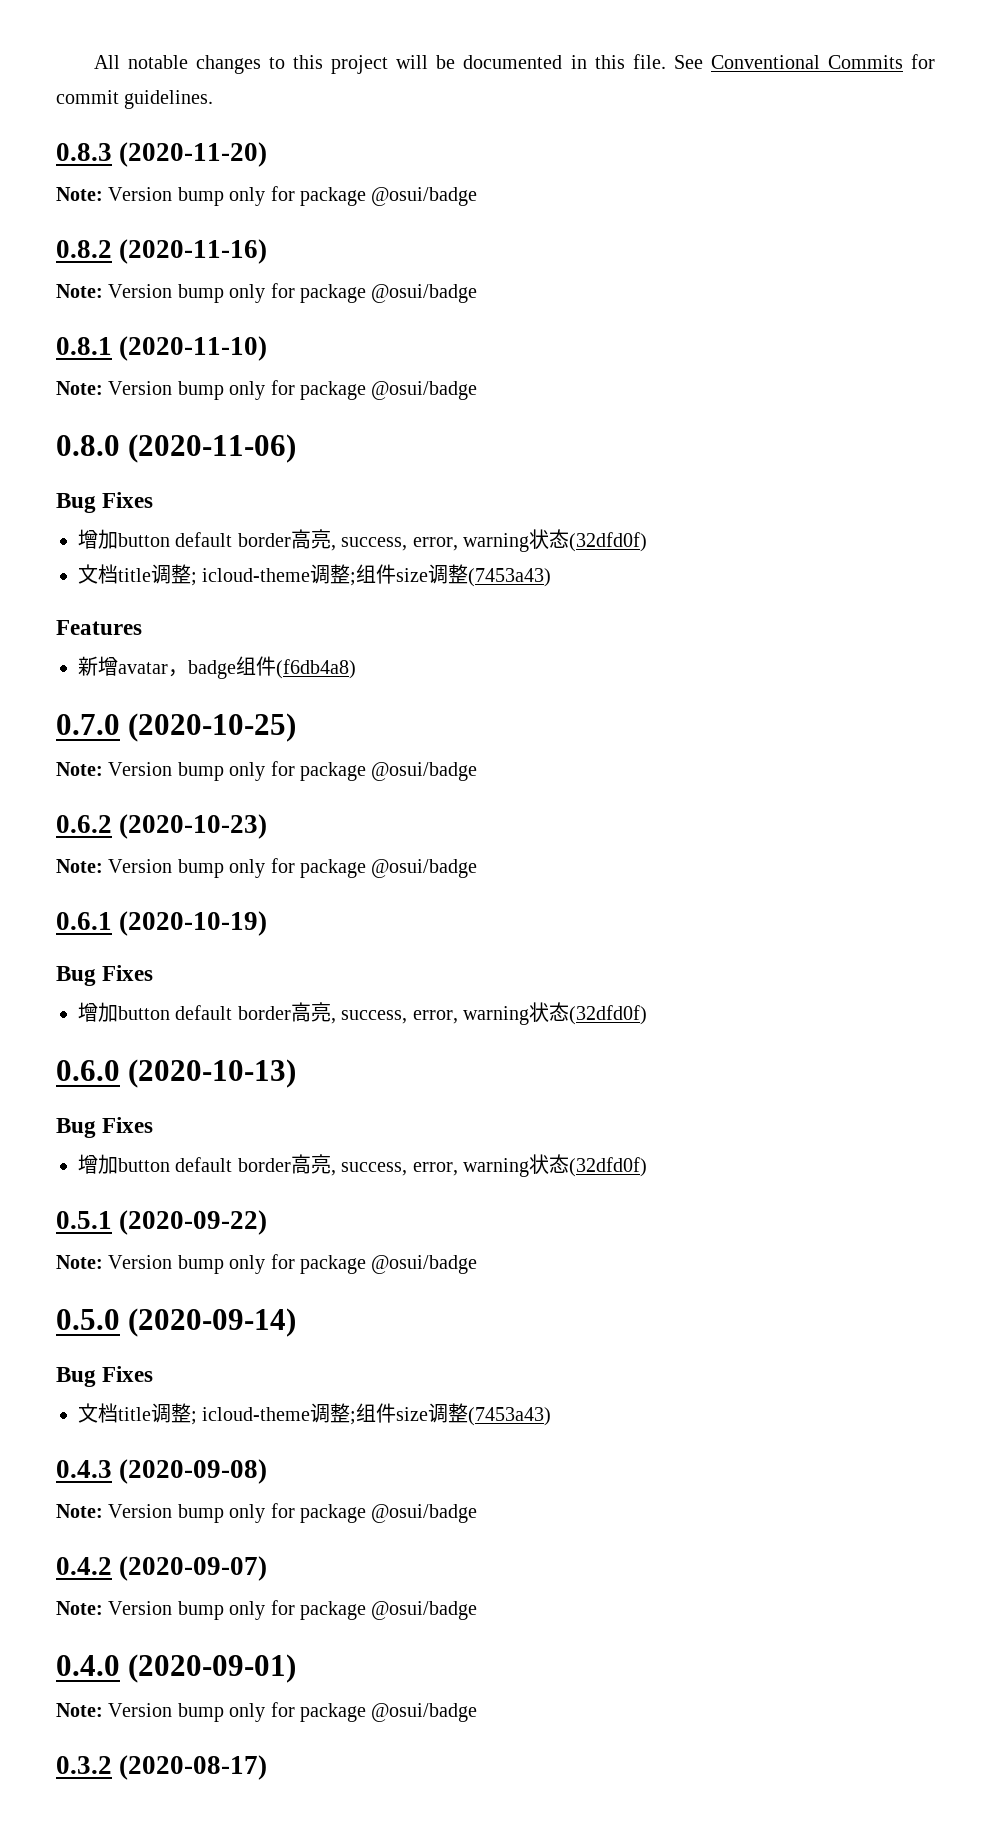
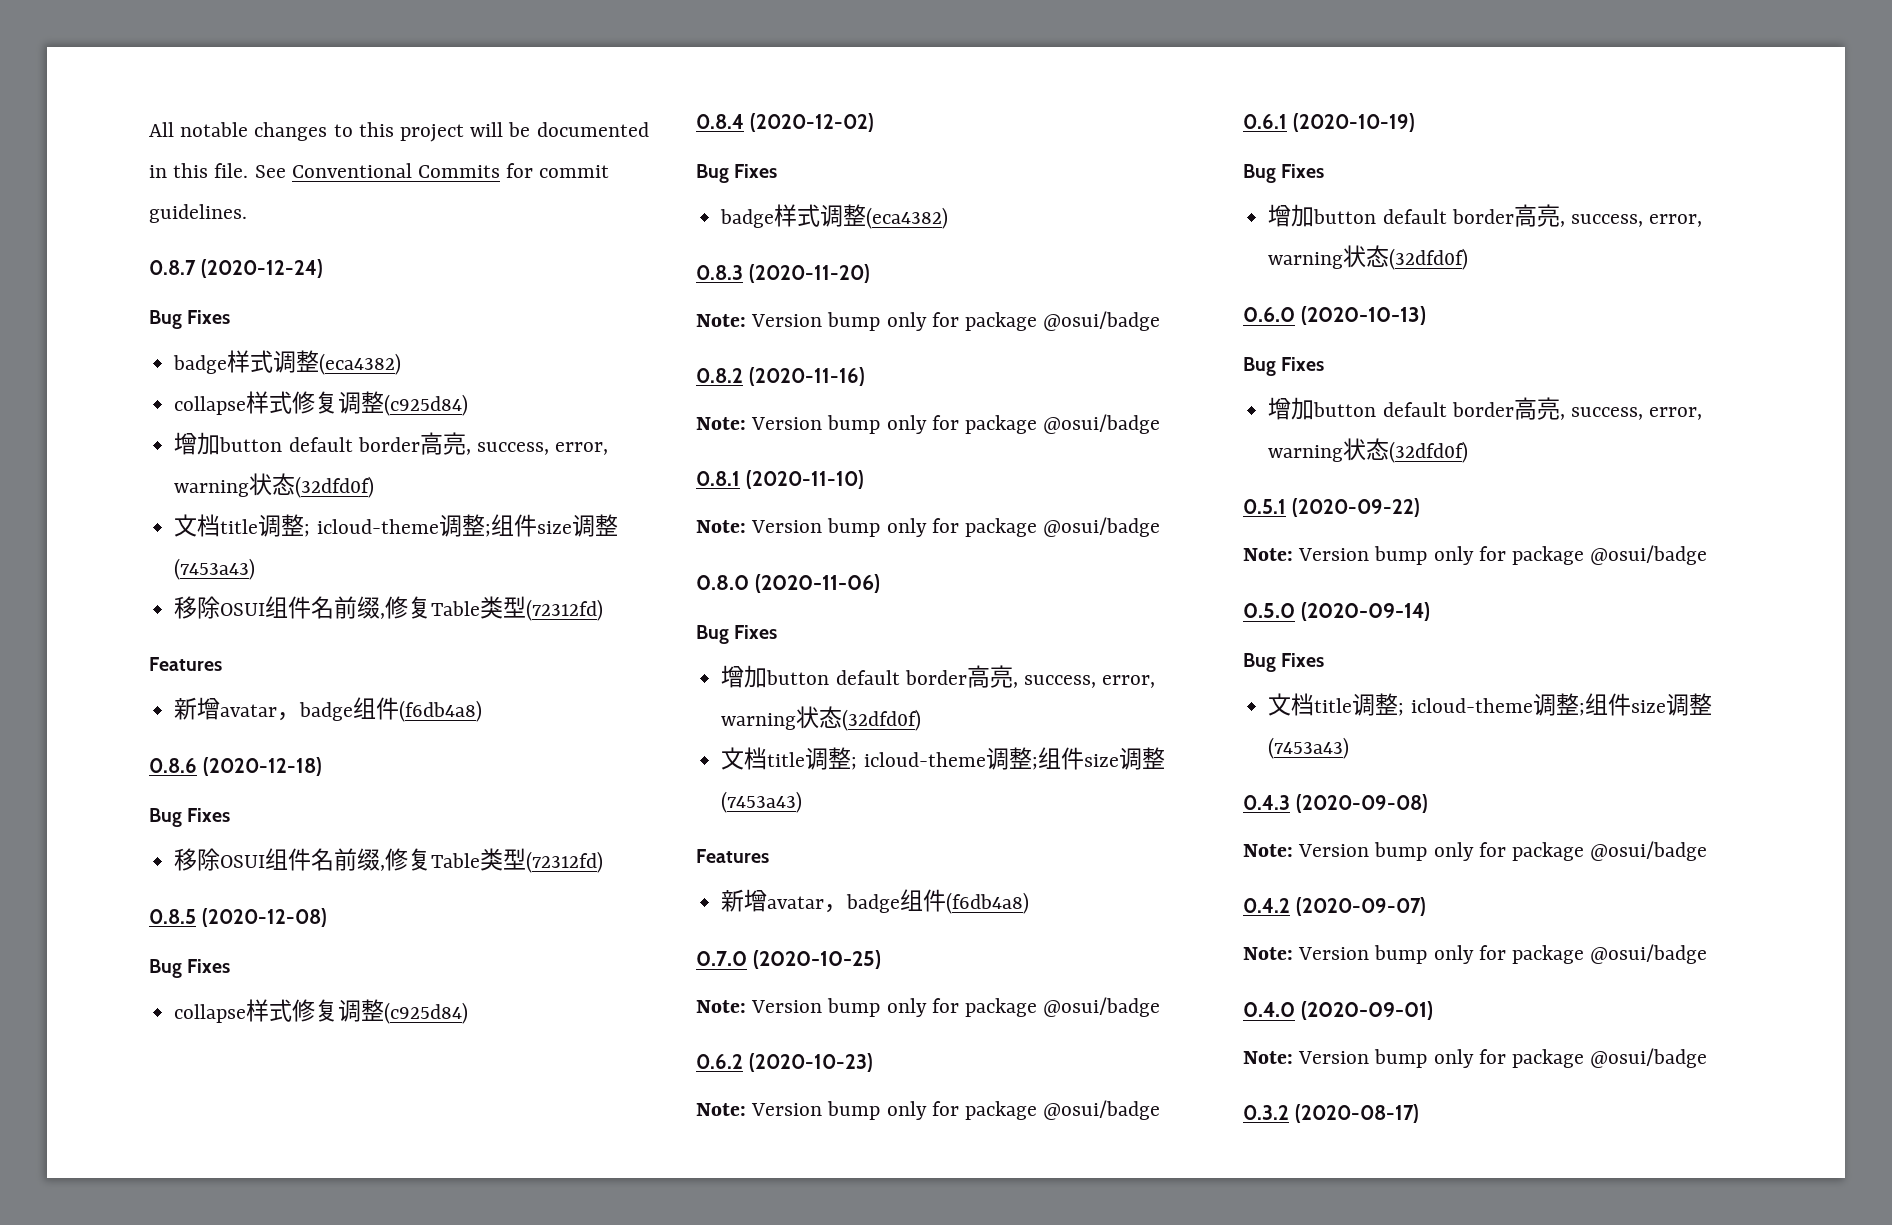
+ 0.8.7 (2020-12-24)
+ Bug Fixes
+ badge样式调整(eca4382)
+ collapse样式修复调整(c925d84)
+ 增加button default border高亮, success, error, warning状态(32dfd0f)
+ 文档title调整; icloud-theme调整;组件size调整(7453a43)
+ 移除OSUI组件名前缀,修复Table类型(72312fd)
+ Features
+ 新增avatar，badge组件(f6db4a8)
+ 0.8.6 (2020-12-18)
+ Bug Fixes
+ 移除OSUI组件名前缀,修复Table类型(72312fd)
+ 0.8.5 (2020-12-08)
+ Bug Fixes
+ collapse样式修复调整(c925d84)
+ 0.8.4 (2020-12-02)
+ Bug Fixes
+ badge样式调整(eca4382)

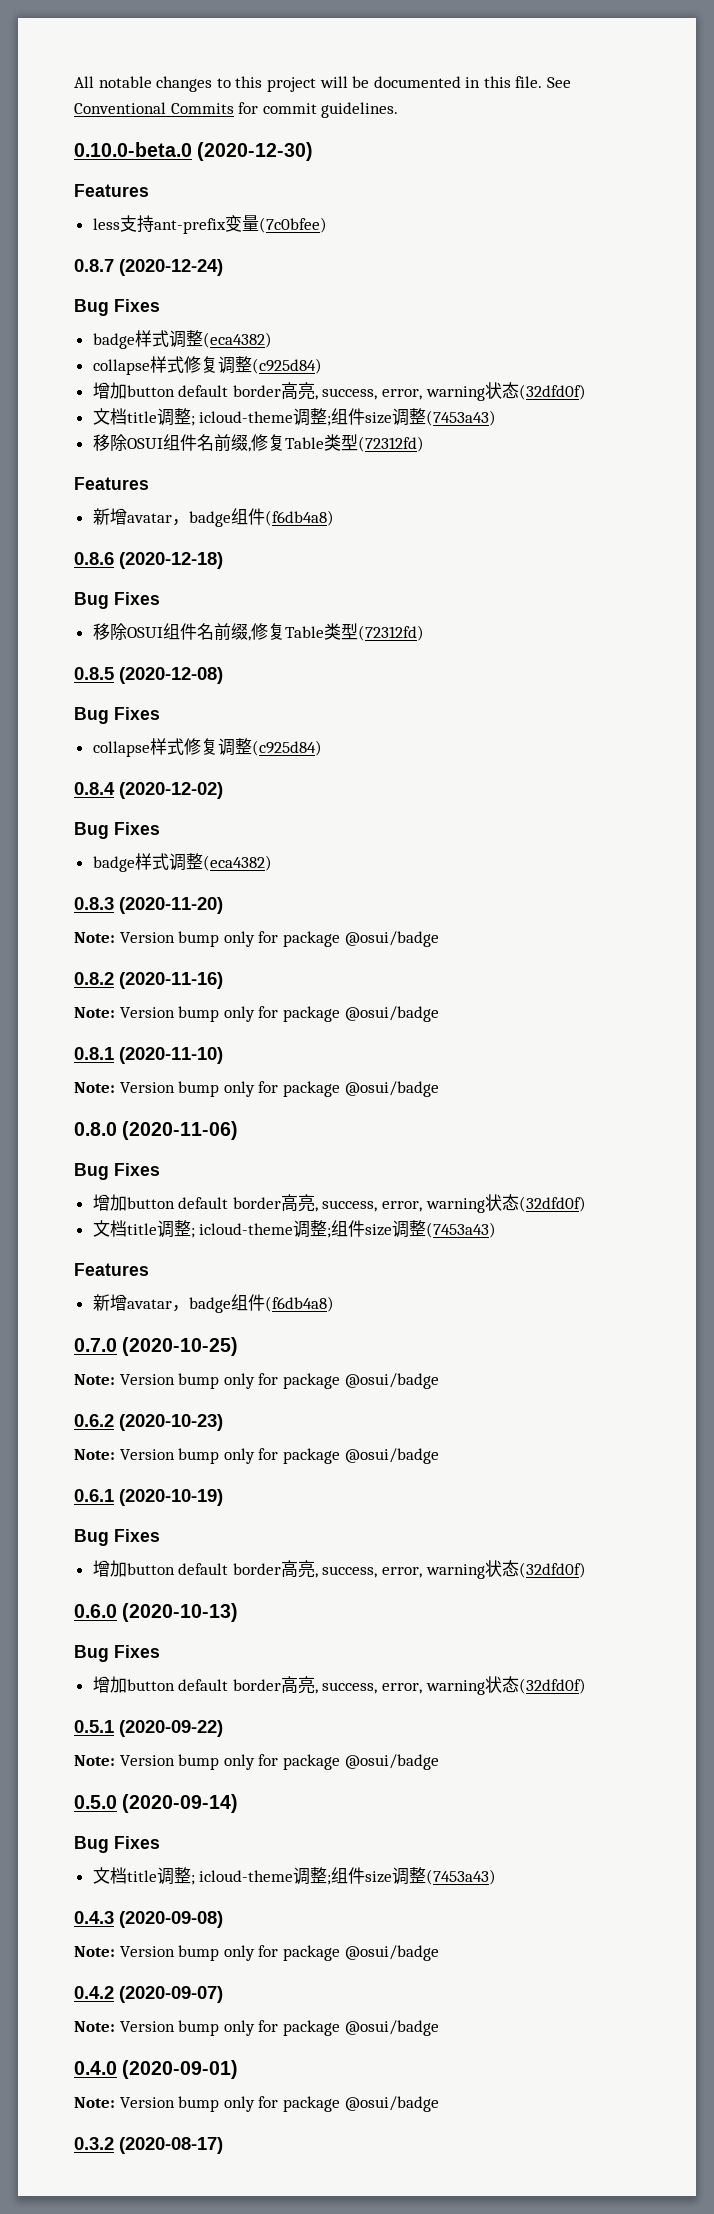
+ 0.10.0-beta.0 (2020-12-30)
+ Features
+ less支持ant-prefix变量(7c0bfee)

